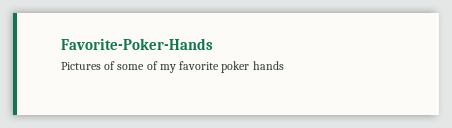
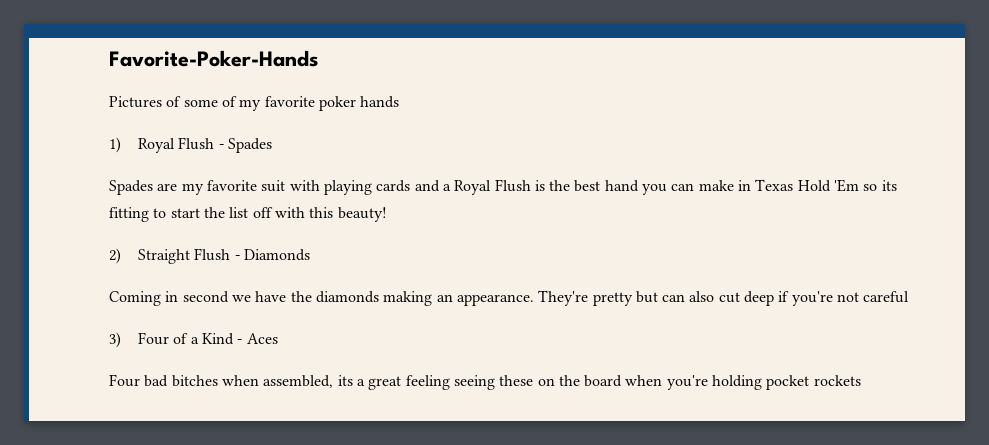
+ 1) Royal Flush - Spades
+ Spades are my favorite suit with playing cards and a Royal Flush is the best hand you can make in Texas Hold 'Em so its fitting to start the list off with this beauty!
+ 2) Straight Flush - Diamonds
+ Coming in second we have the diamonds making an appearance. They're pretty but can also cut deep if you're not careful
+ 3) Four of a Kind - Aces
+ Four bad bitches when assembled, its a great feeling seeing these on the board when you're holding pocket rockets

